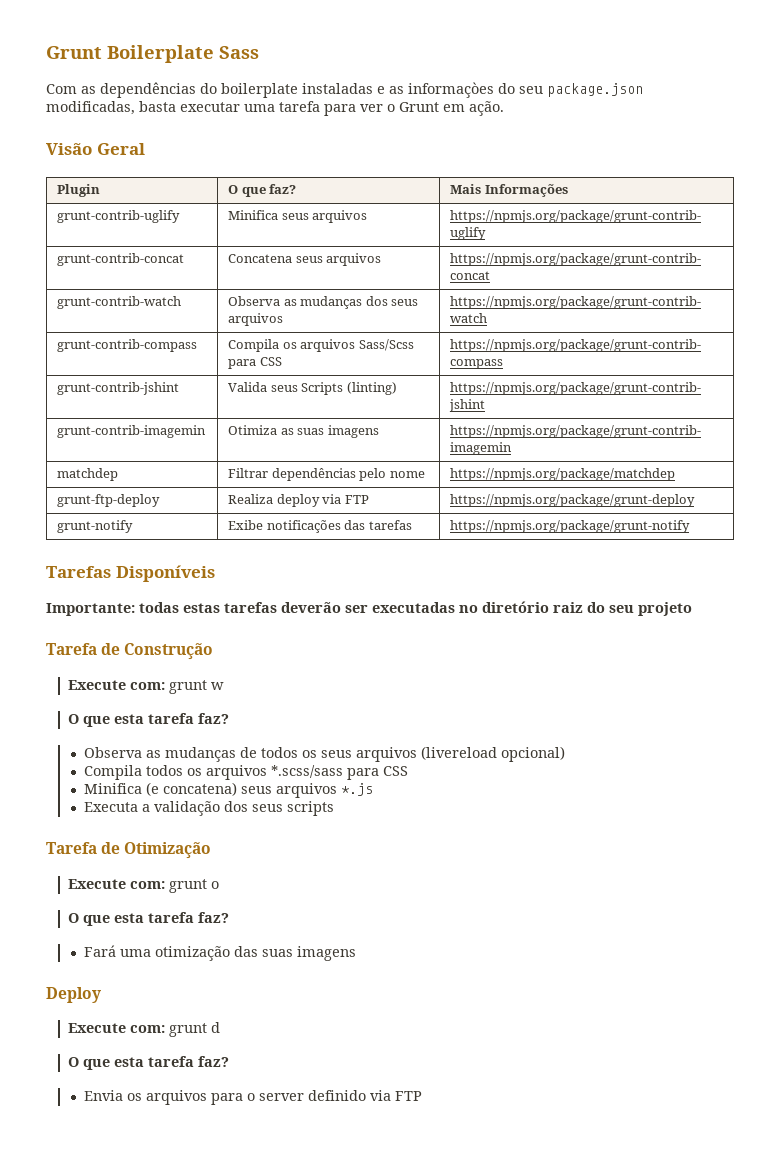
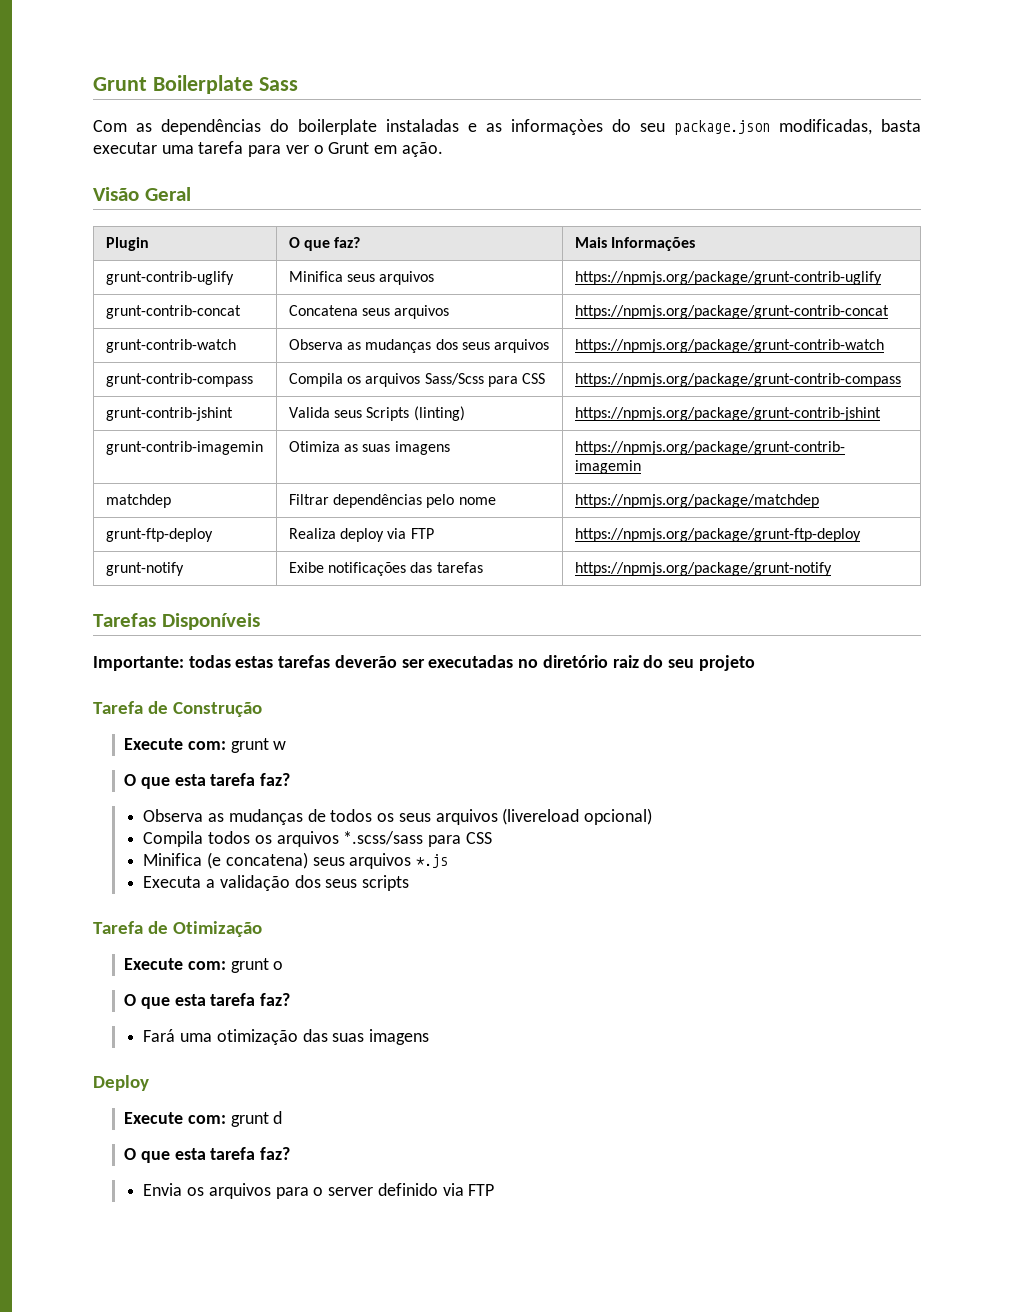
- grunt-ftp-deploy | Realiza deploy via FTP | https://npmjs.org/package/grunt-deploy
+ grunt-ftp-deploy | Realiza deploy via FTP | https://npmjs.org/package/grunt-ftp-deploy

